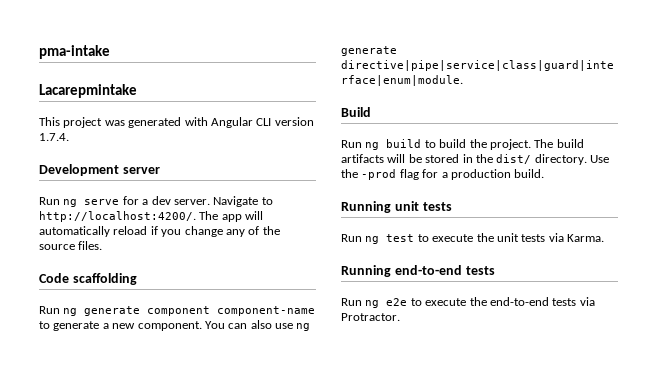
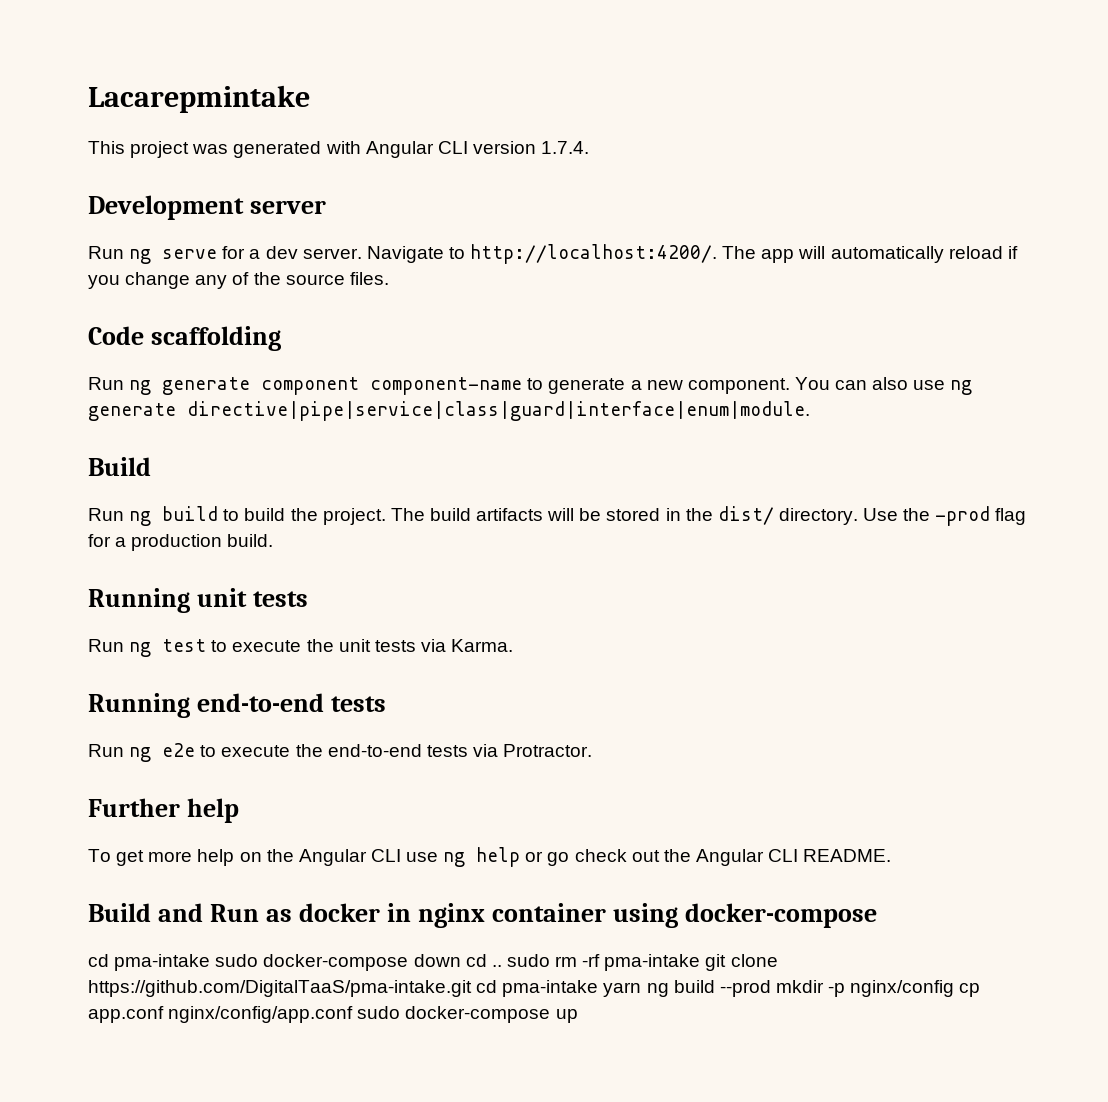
- pma-intake
+ Further help
+ To get more help on the Angular CLI use ng help or go check out the Angular CLI README.
+ Build and Run as docker in nginx container using docker-compose
+ cd pma-intake sudo docker-compose down cd .. sudo rm -rf pma-intake git clone https://github.com/DigitalTaaS/pma-intake.git cd pma-intake yarn ng build --prod mkdir -p nginx/config cp app.conf nginx/config/app.conf sudo docker-compose up

